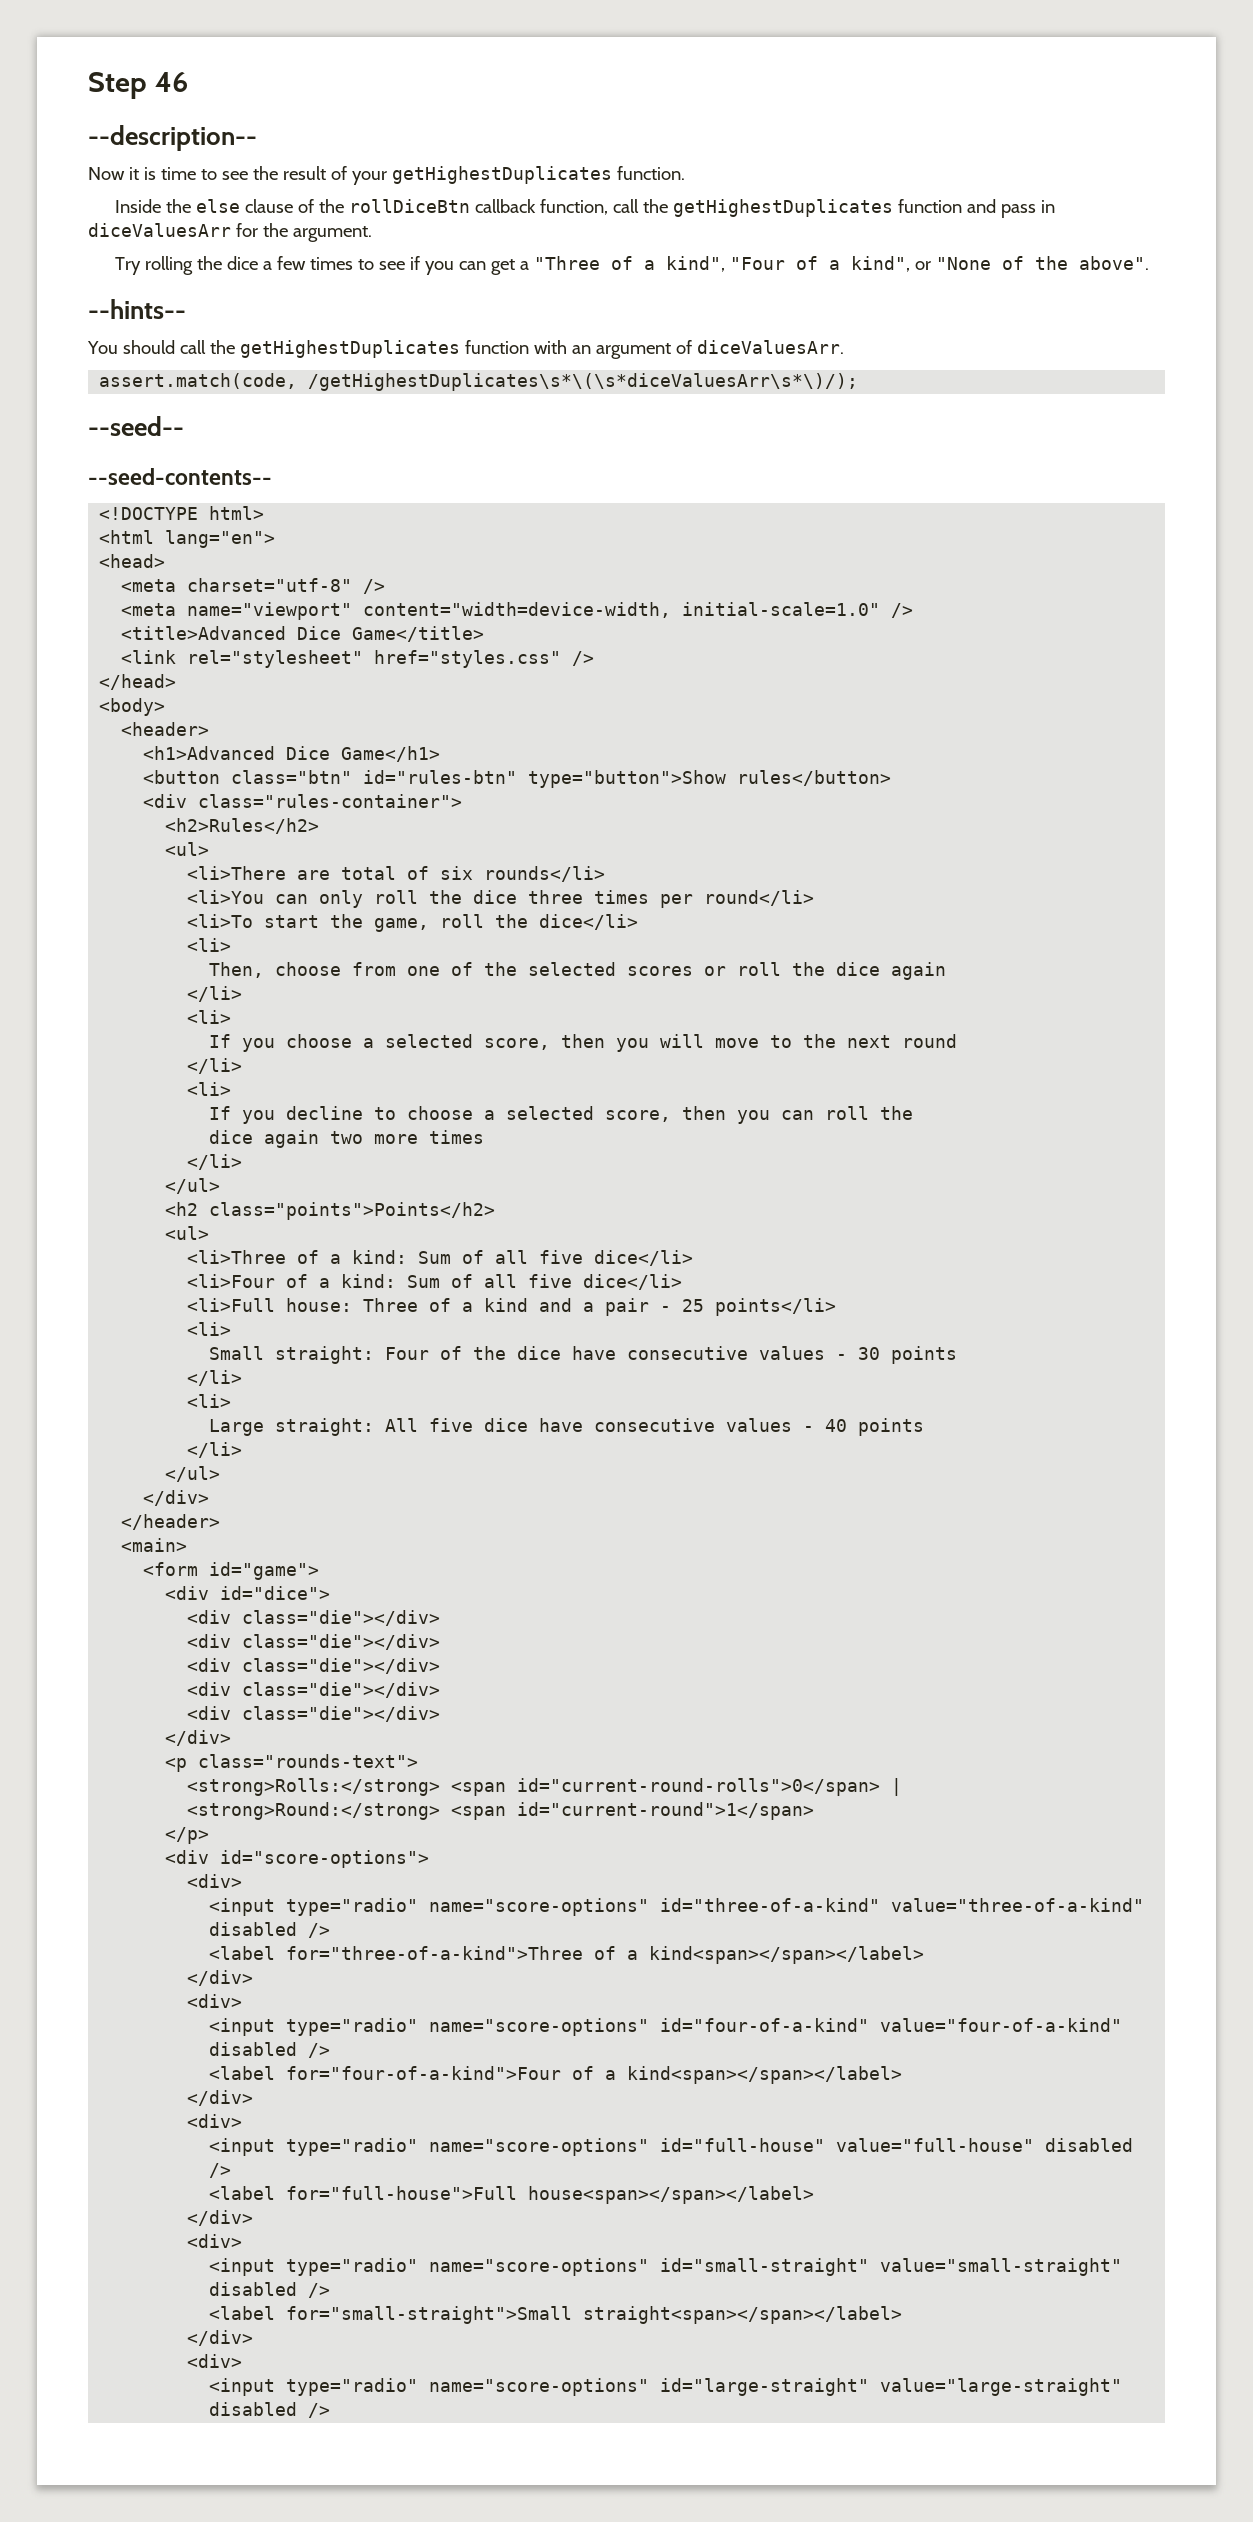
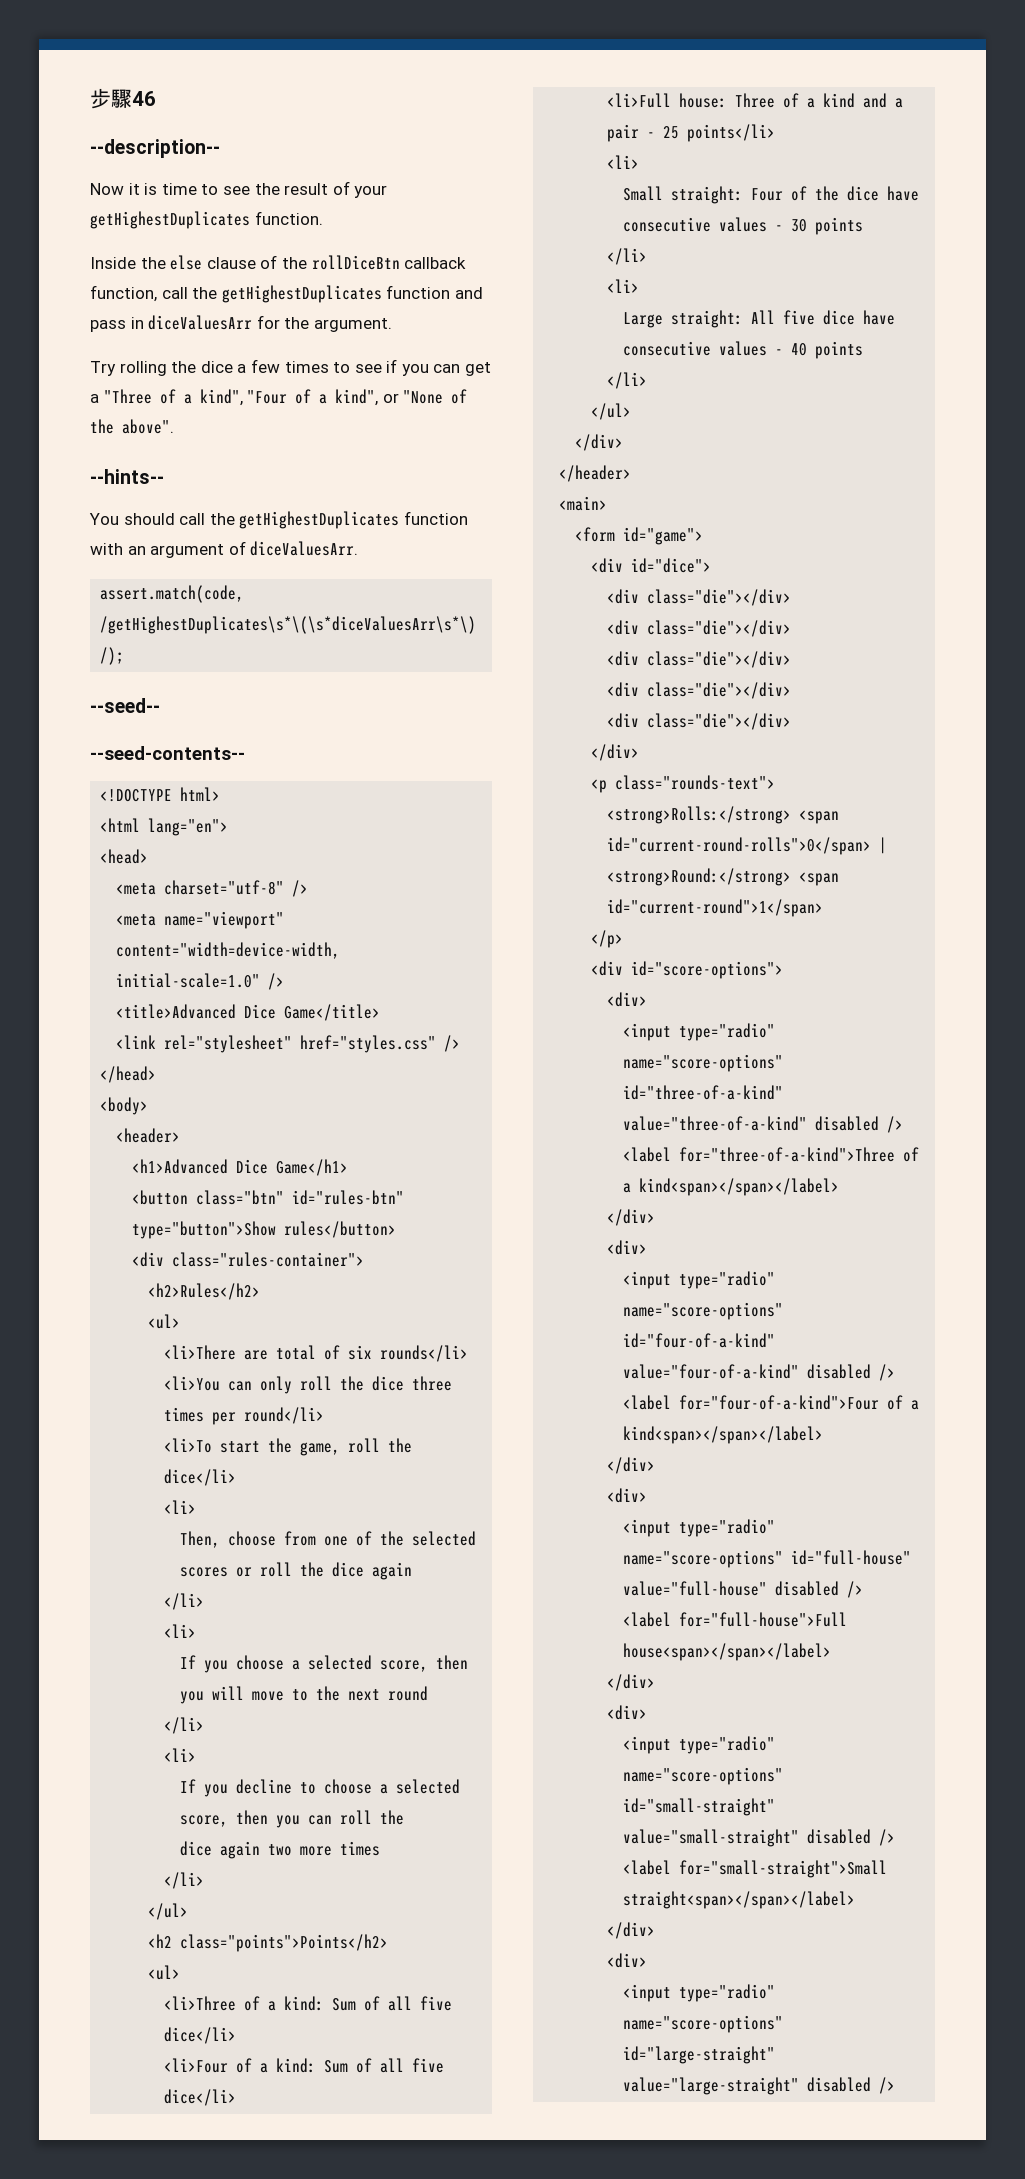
- Step 46
+ 步驟46

